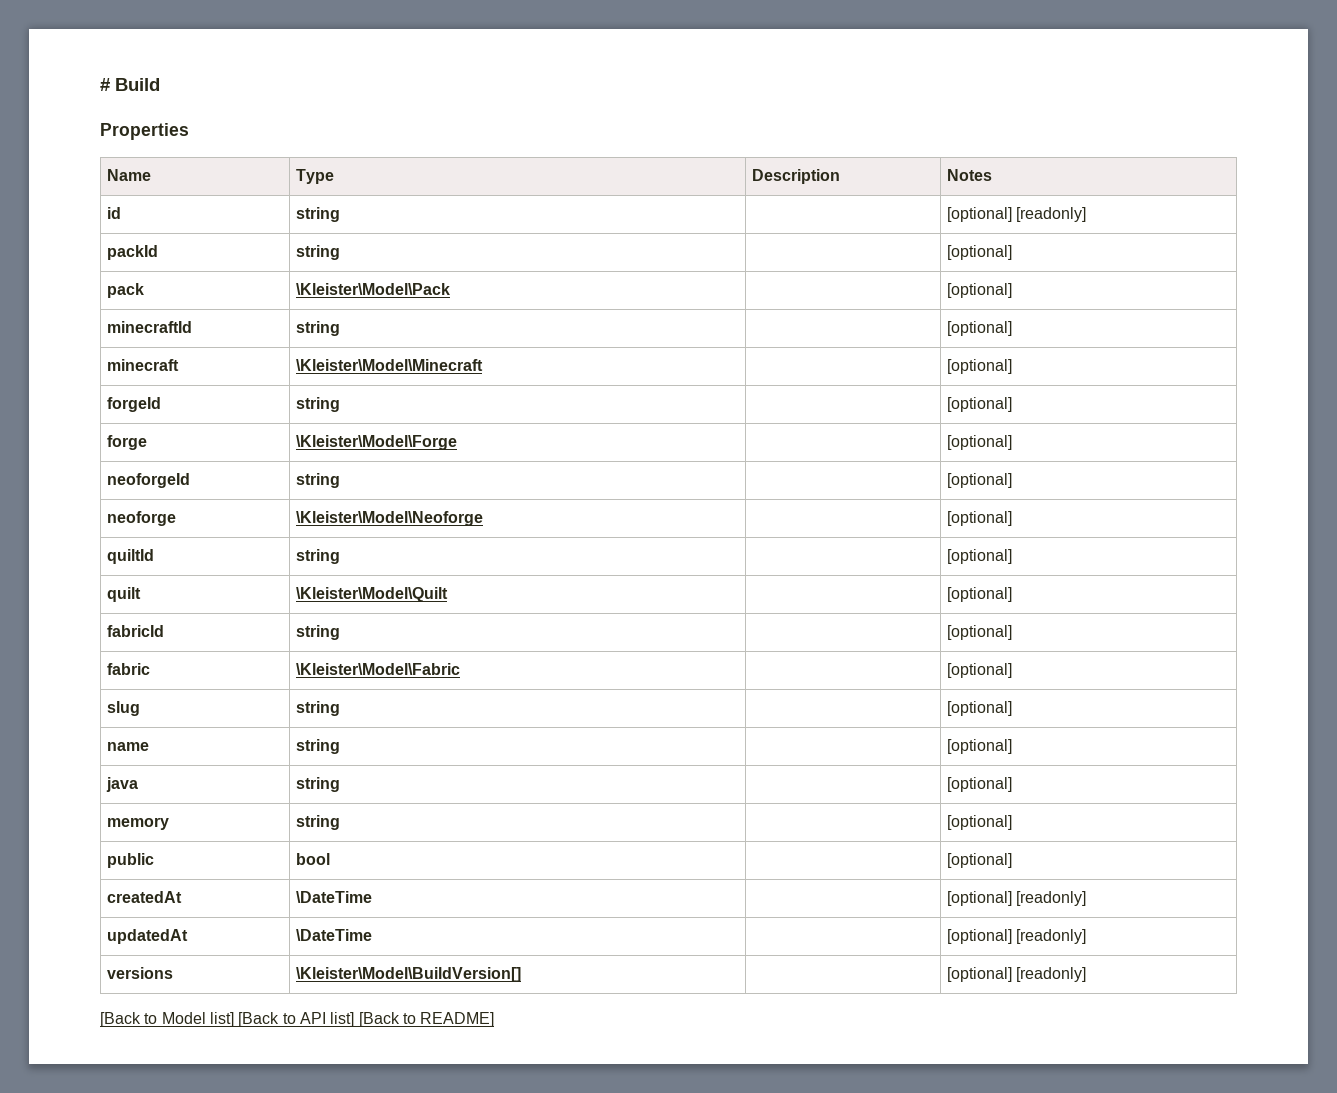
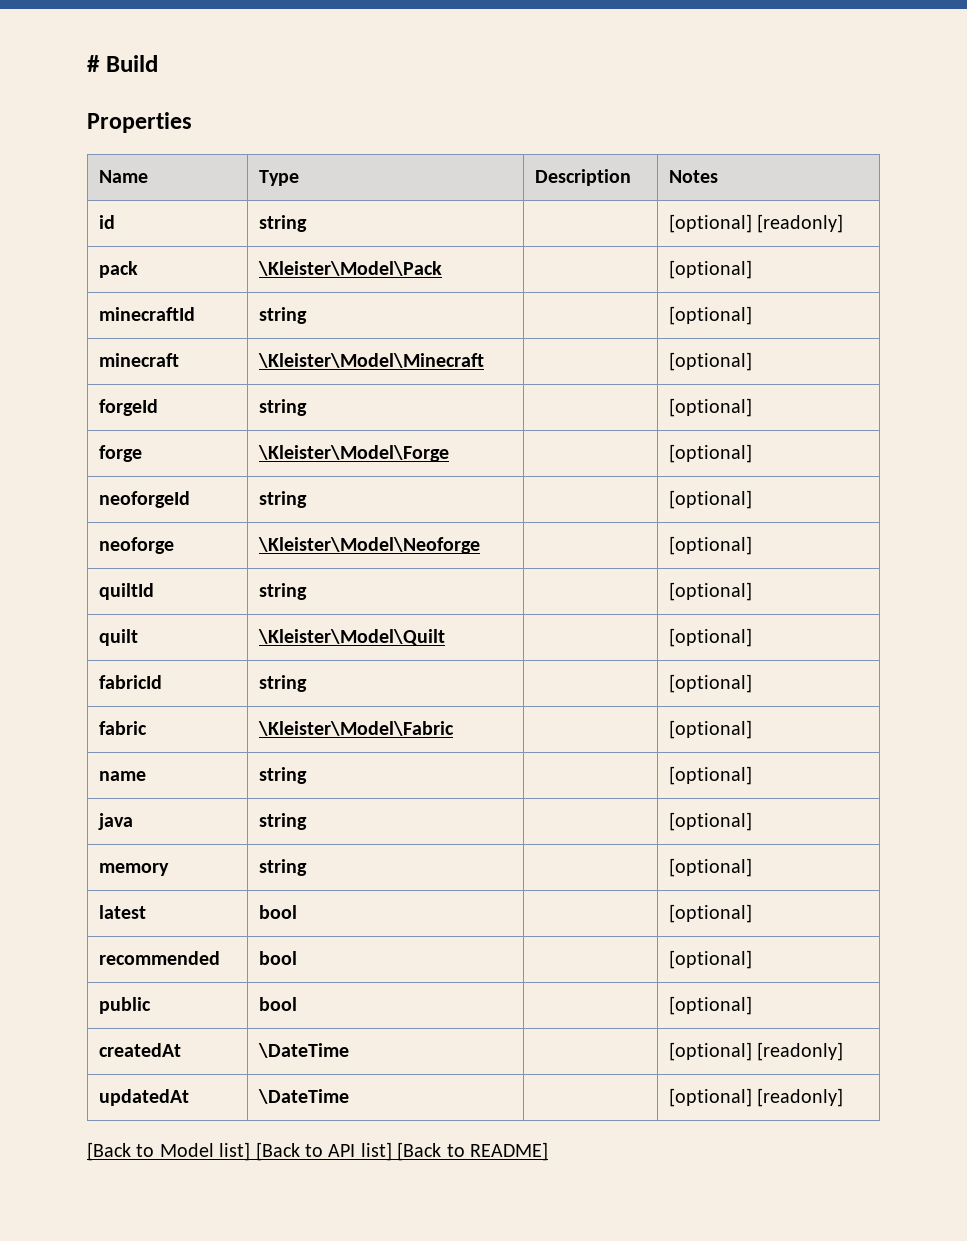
- packId | string | | [optional]
- slug | string | | [optional]
+ latest | bool | | [optional]
+ recommended | bool | | [optional]
- versions | \Kleister\Model\BuildVersion[] | | [optional] [readonly]

